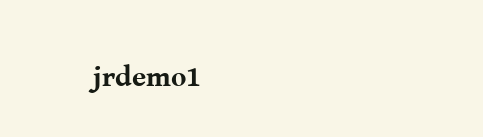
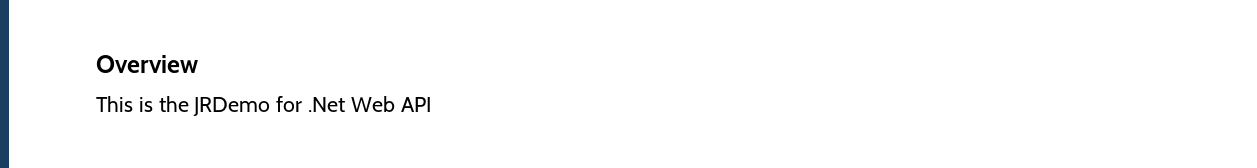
- jrdemo1
+ Overview
+ This is the JRDemo for .Net Web API

